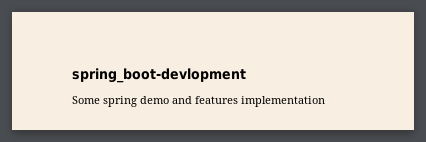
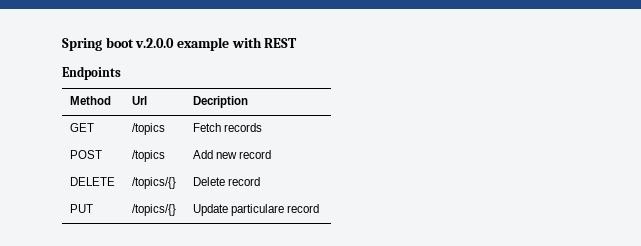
- spring_boot-devlopment
- Some spring demo and features implementation
+ Spring boot v.2.0.0 example with REST
+ Endpoints
+ Method | Url | Decription
+ GET | /topics | Fetch records
+ POST | /topics | Add new record
+ DELETE | /topics/{} | Delete record
+ PUT | /topics/{} | Update particulare record

